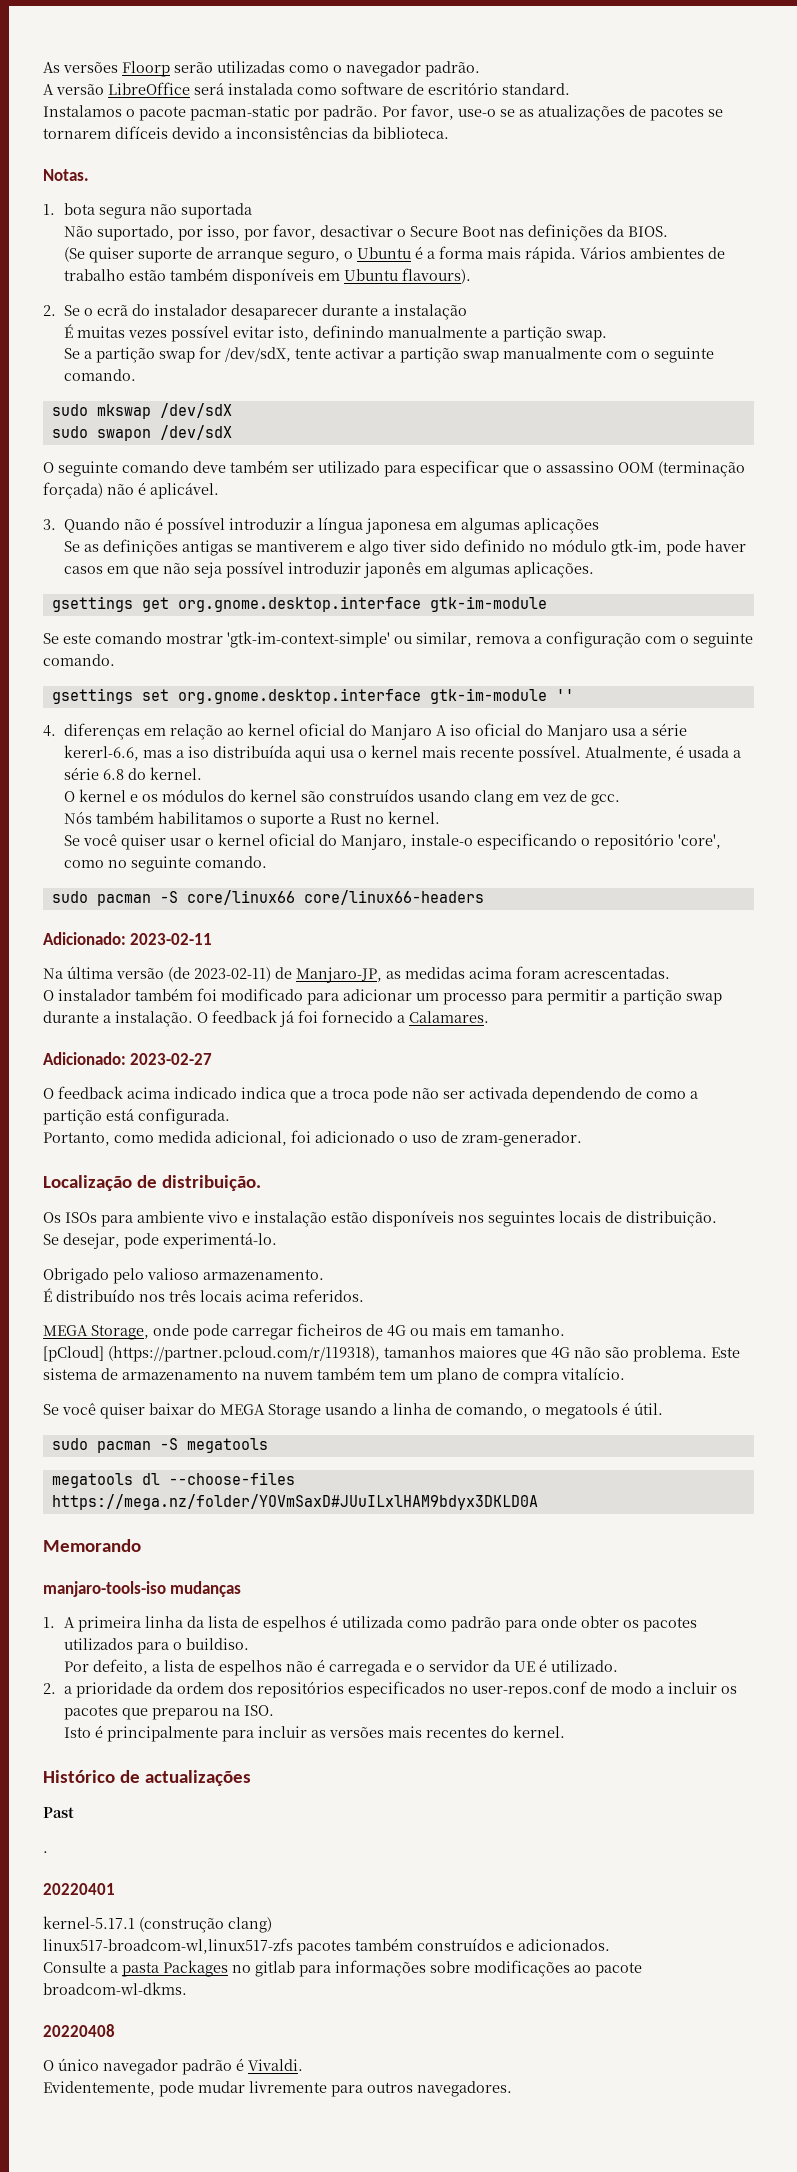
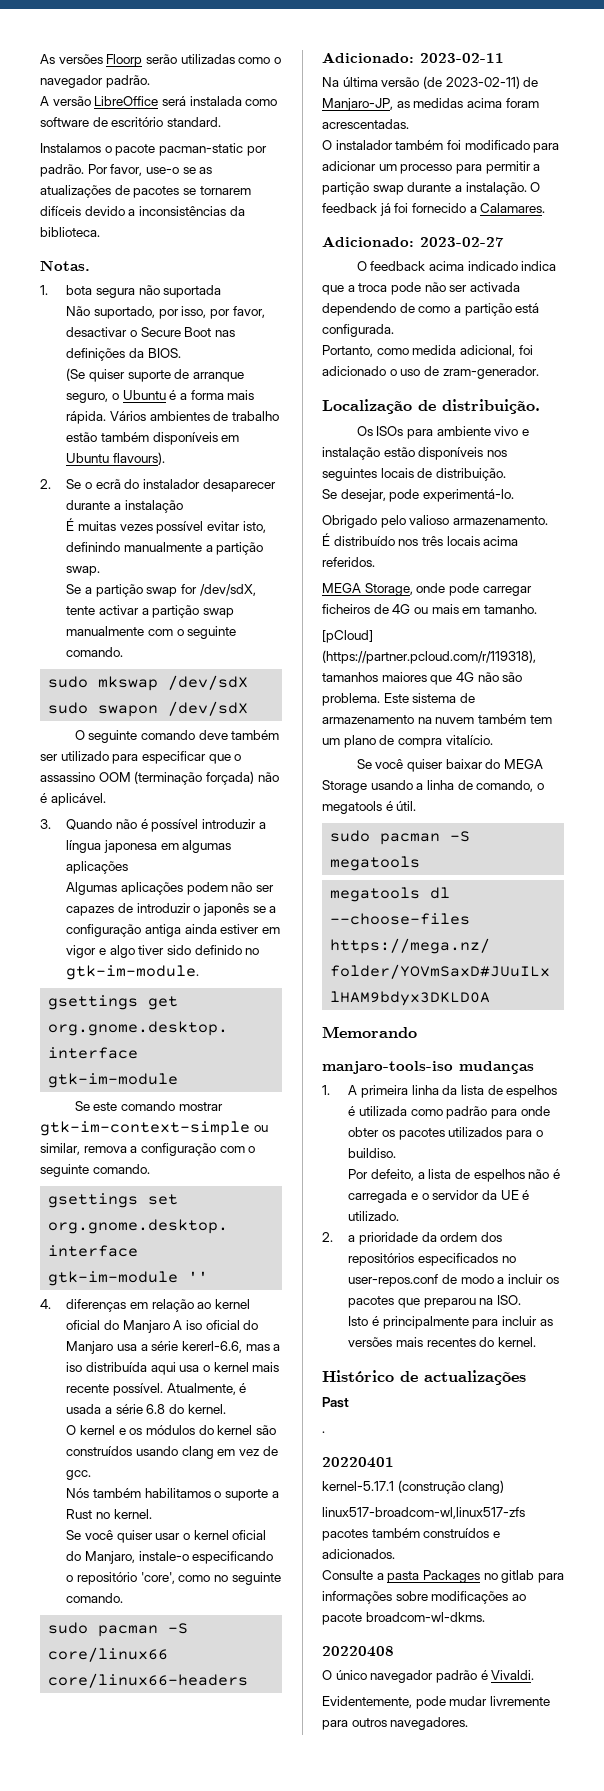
- Se as definições antigas se mantiverem e algo tiver sido definido no módulo gtk-im, pode haver casos em que não seja possível introduzir japonês em algumas aplicações.
+ Algumas aplicações podem não ser capazes de introduzir o japonês se a configuração antiga ainda estiver em vigor e algo tiver sido definido no gtk-im-module.
- Se este comando mostrar 'gtk-im-context-simple' ou similar, remova a configuração com o seguinte comando.
+ Se este comando mostrar gtk-im-context-simple ou similar, remova a configuração com o seguinte comando.

